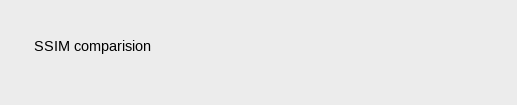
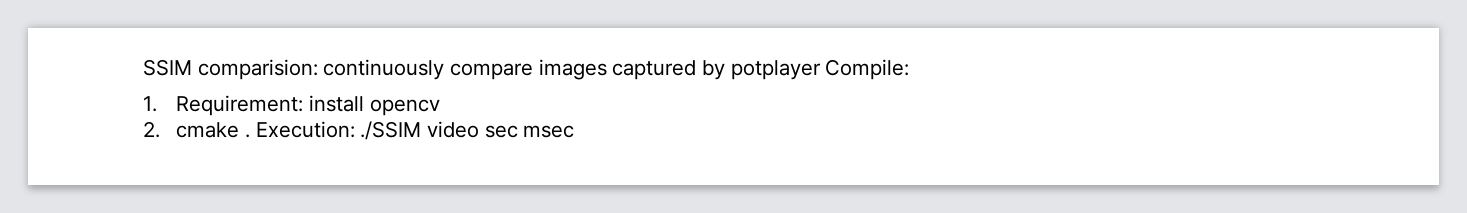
- SSIM comparision
+ SSIM comparision: continuously compare images captured by potplayer Compile:
+ 1. Requirement: install opencv
+ 2. cmake . Execution: ./SSIM video sec msec

